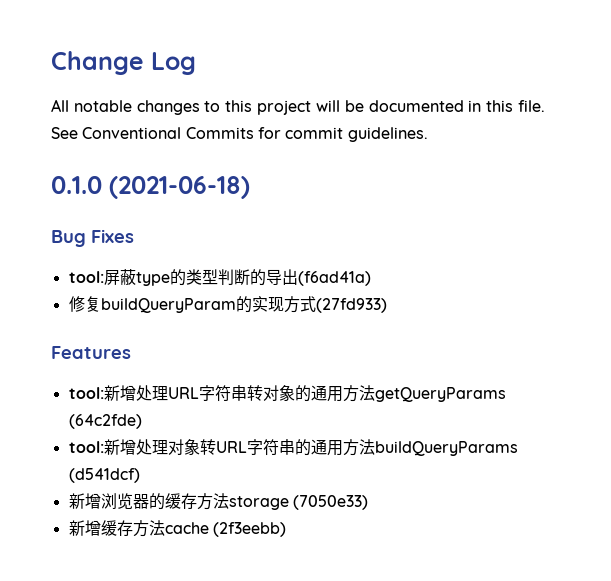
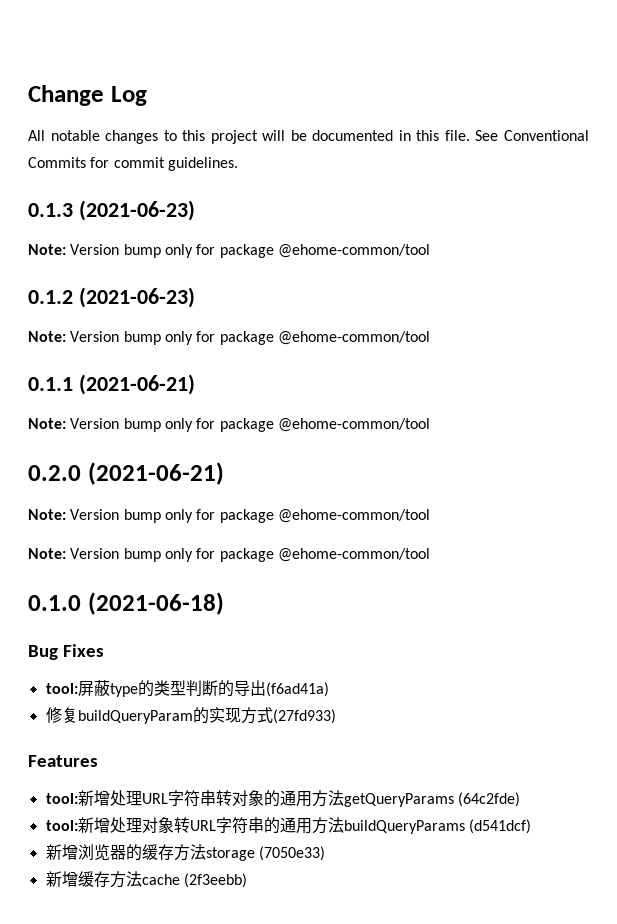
+ 0.1.3 (2021-06-23)
+ Note: Version bump only for package @ehome-common/tool
+ 0.1.2 (2021-06-23)
+ Note: Version bump only for package @ehome-common/tool
+ 0.1.1 (2021-06-21)
+ Note: Version bump only for package @ehome-common/tool
+ 0.2.0 (2021-06-21)
+ Note: Version bump only for package @ehome-common/tool
+ Note: Version bump only for package @ehome-common/tool

